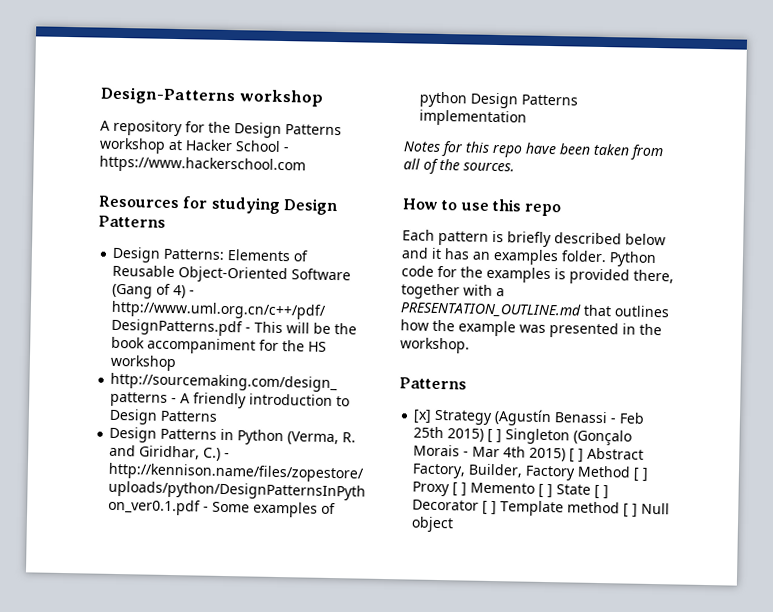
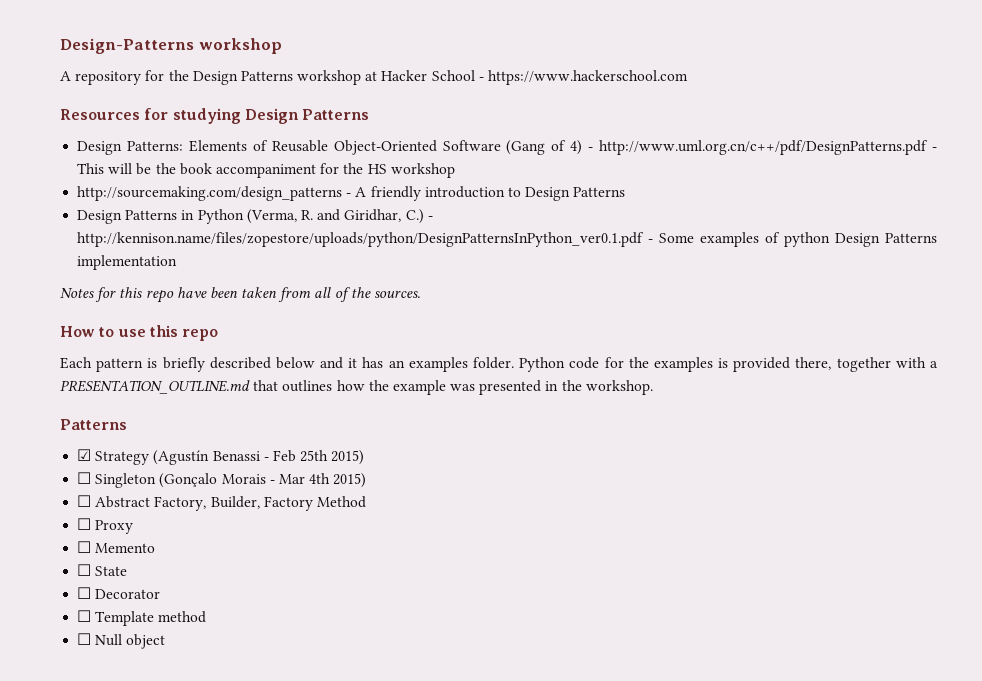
- [x] Strategy (Agustín Benassi - Feb 25th 2015) [ ] Singleton (Gonçalo Morais - Mar 4th 2015) [ ] Abstract Factory, Builder, Factory Method [ ] Proxy [ ] Memento [ ] State [ ] Decorator [ ] Template method [ ] Null object
+ ☑ Strategy (Agustín Benassi - Feb 25th 2015)
+ ☐ Singleton (Gonçalo Morais - Mar 4th 2015)
+ ☐ Abstract Factory, Builder, Factory Method
+ ☐ Proxy
+ ☐ Memento
+ ☐ State
+ ☐ Decorator
+ ☐ Template method
+ ☐ Null object

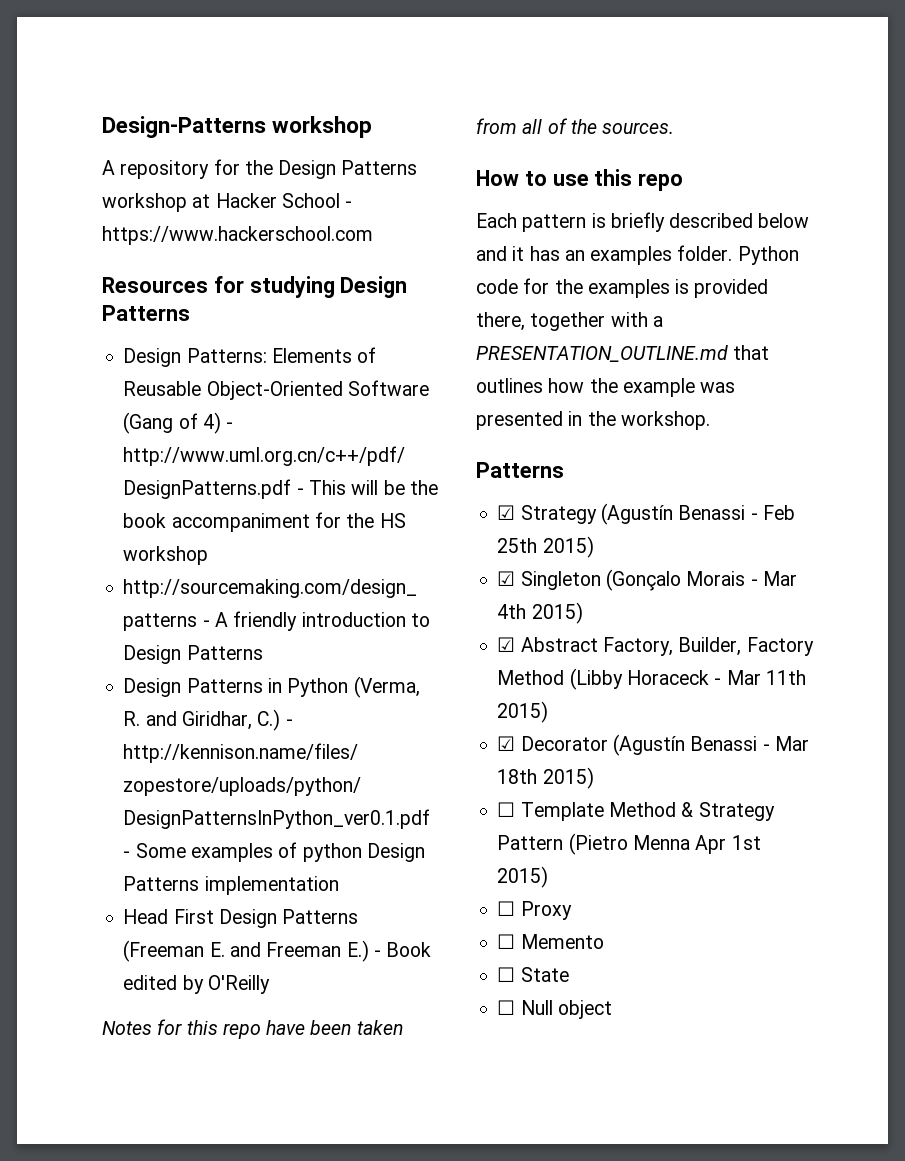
+ Head First Design Patterns (Freeman E. and Freeman E.) - Book edited by O'Reilly
- ☐ Singleton (Gonçalo Morais - Mar 4th 2015)
+ ☑ Singleton (Gonçalo Morais - Mar 4th 2015)
- ☐ Abstract Factory, Builder, Factory Method
+ ☑ Abstract Factory, Builder, Factory Method (Libby Horaceck - Mar 11th 2015)
+ ☑ Decorator (Agustín Benassi - Mar 18th 2015)
+ ☐ Template Method & Strategy Pattern (Pietro Menna Apr 1st 2015)
- ☐ Decorator
- ☐ Template method

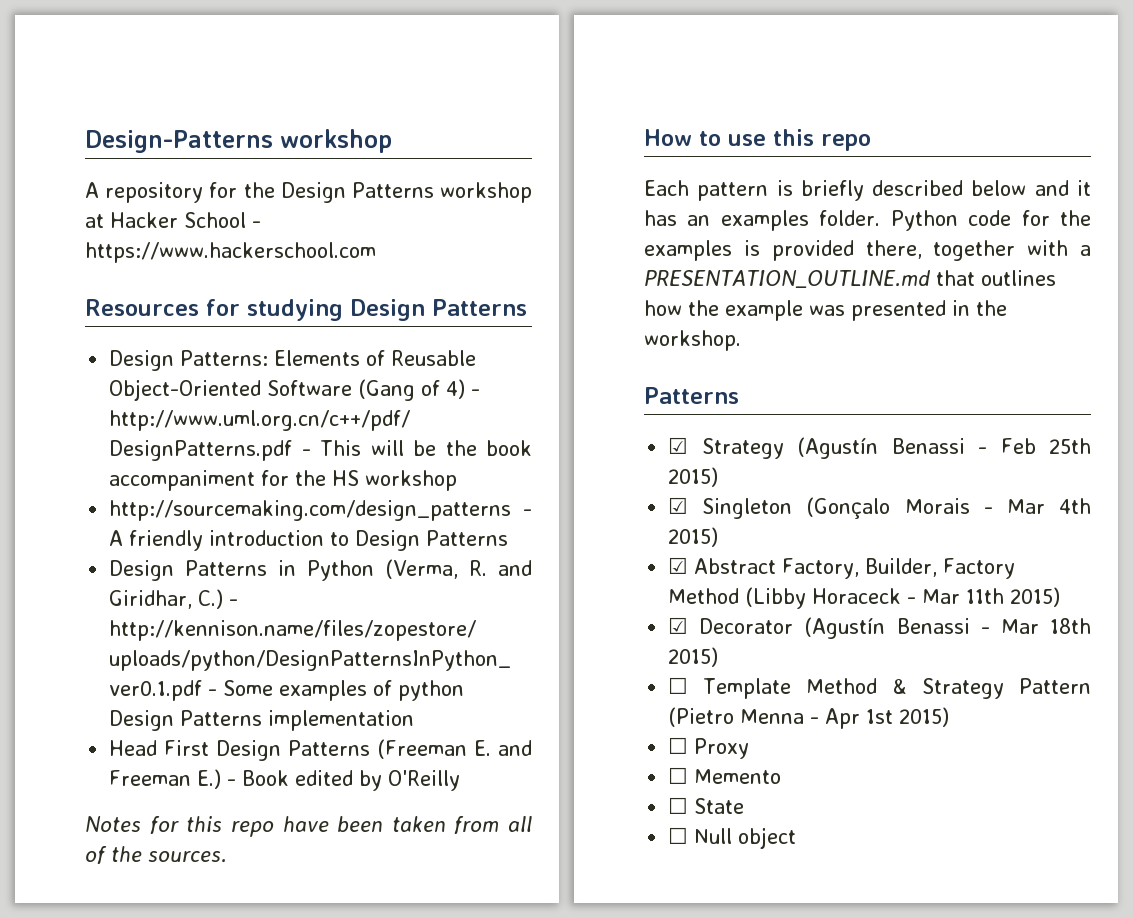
- ☐ Template Method & Strategy Pattern (Pietro Menna Apr 1st 2015)
+ ☐ Template Method & Strategy Pattern (Pietro Menna - Apr 1st 2015)

